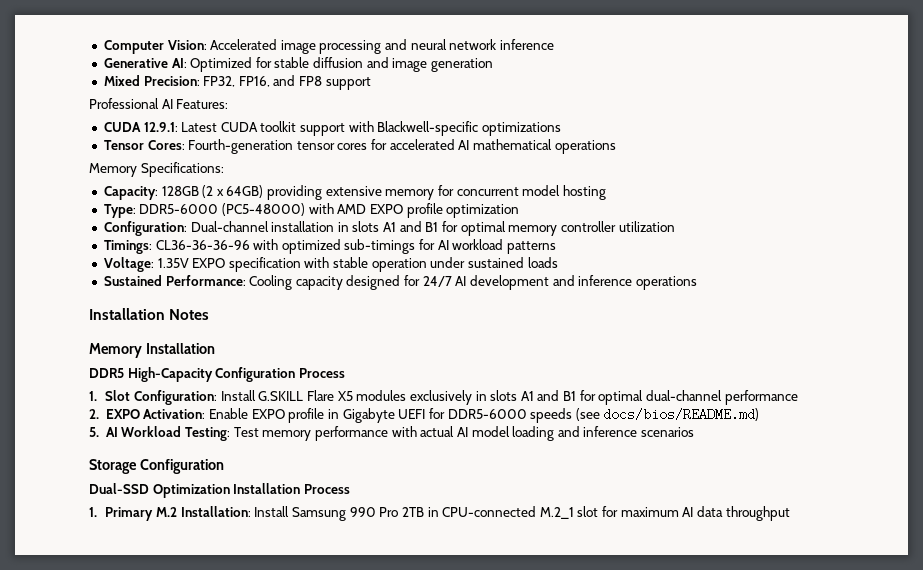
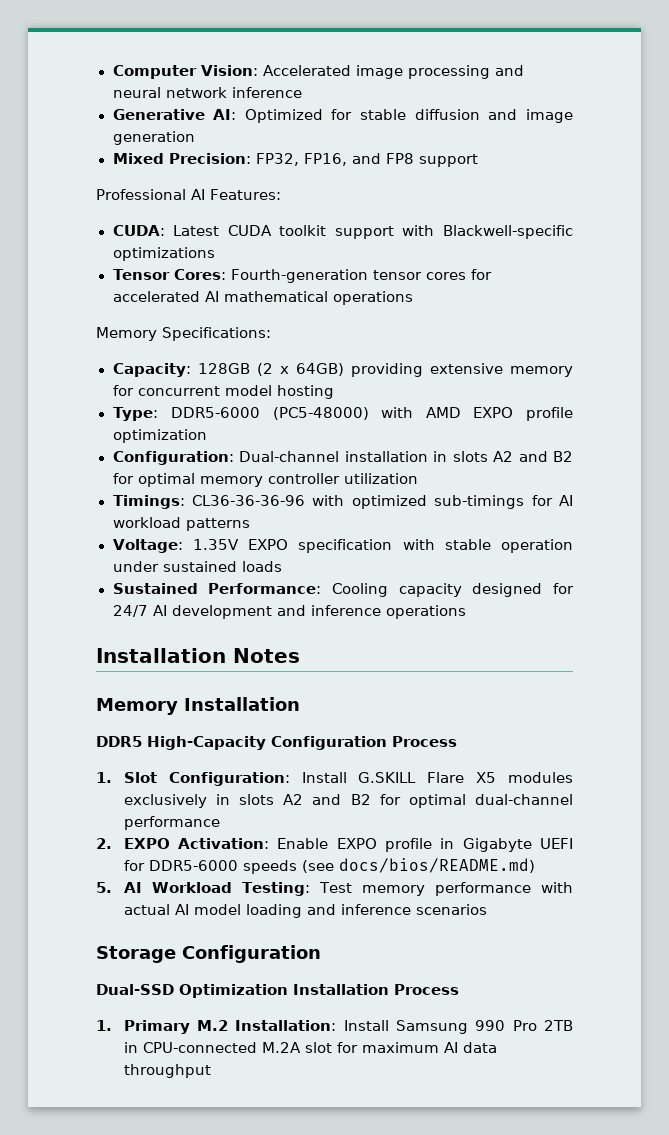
- CUDA 12.9.1: Latest CUDA toolkit support with Blackwell-specific optimizations
+ CUDA: Latest CUDA toolkit support with Blackwell-specific optimizations
- Configuration: Dual-channel installation in slots A1 and B1 for optimal memory controller utilization
+ Configuration: Dual-channel installation in slots A2 and B2 for optimal memory controller utilization
- 1. Slot Configuration: Install G.SKILL Flare X5 modules exclusively in slots A1 and B1 for optimal dual-channel performance
+ 1. Slot Configuration: Install G.SKILL Flare X5 modules exclusively in slots A2 and B2 for optimal dual-channel performance
- 1. Primary M.2 Installation: Install Samsung 990 Pro 2TB in CPU-connected M.2_1 slot for maximum AI data throughput
+ 1. Primary M.2 Installation: Install Samsung 990 Pro 2TB in CPU-connected M.2A slot for maximum AI data throughput

